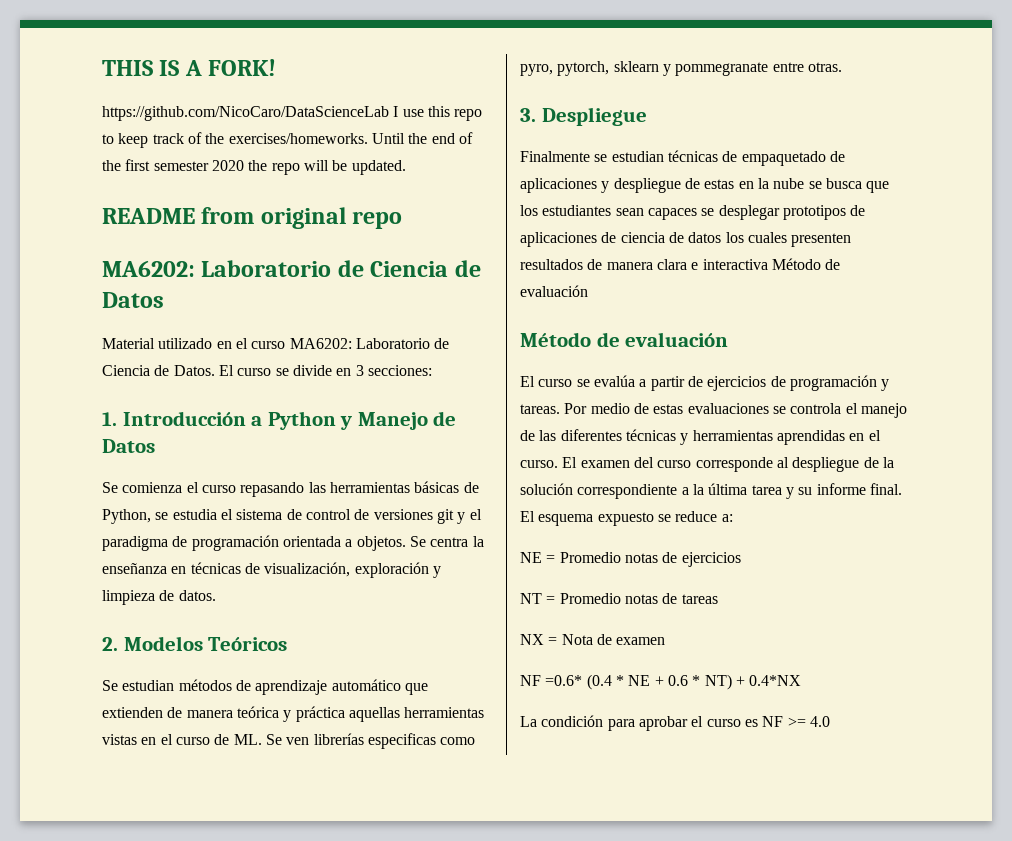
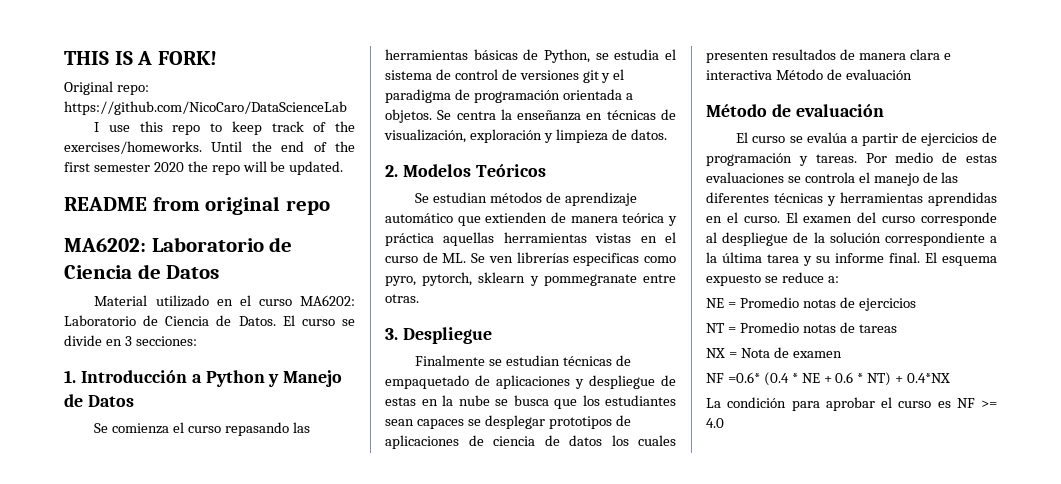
- https://github.com/NicoCaro/DataScienceLab I use this repo to keep track of the exercises/homeworks.
+ Original repo: https://github.com/NicoCaro/DataScienceLab
+ I use this repo to keep track of the exercises/homeworks.

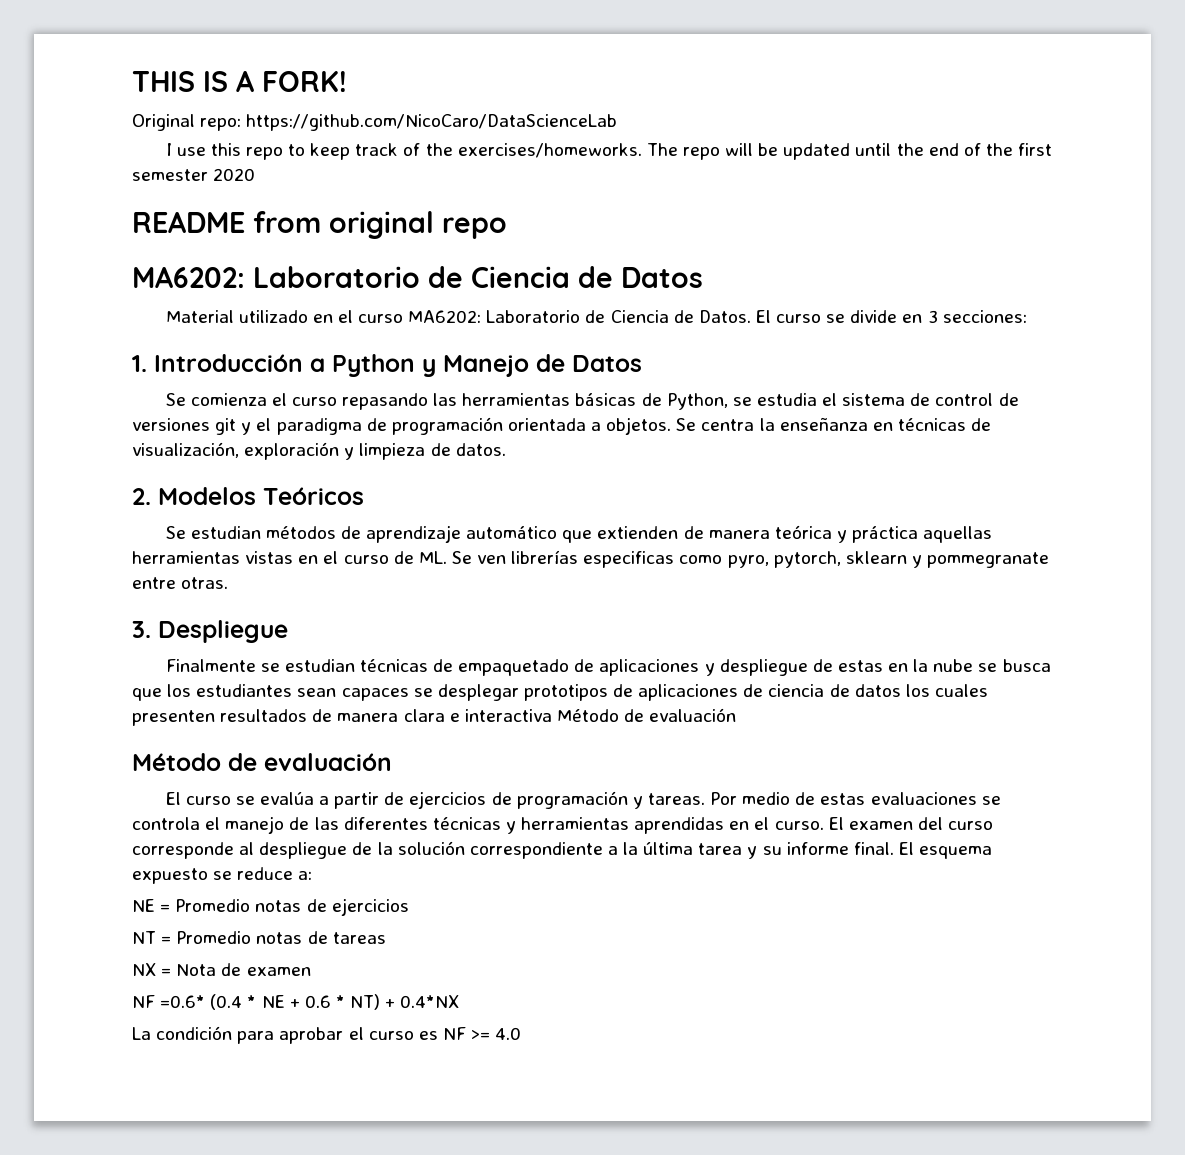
- Until the end of the first semester 2020 the repo will be updated.
+ The repo will be updated until the end of the first semester 2020

